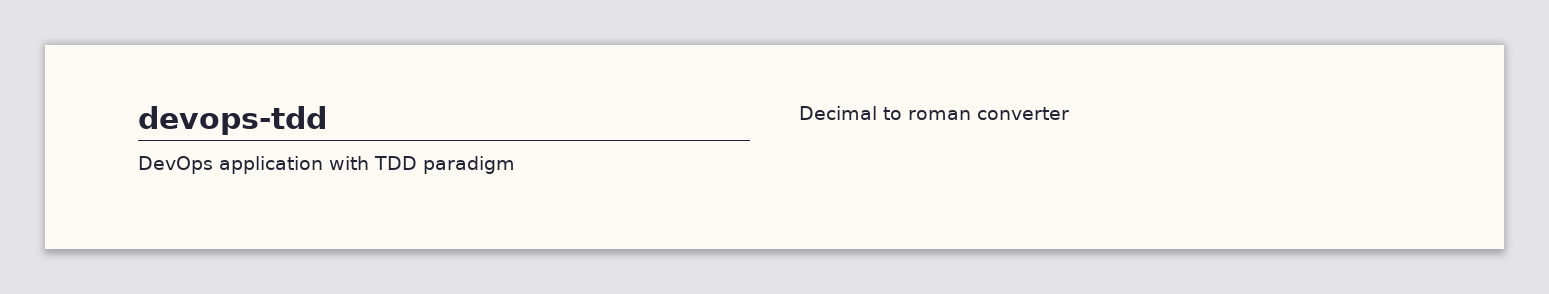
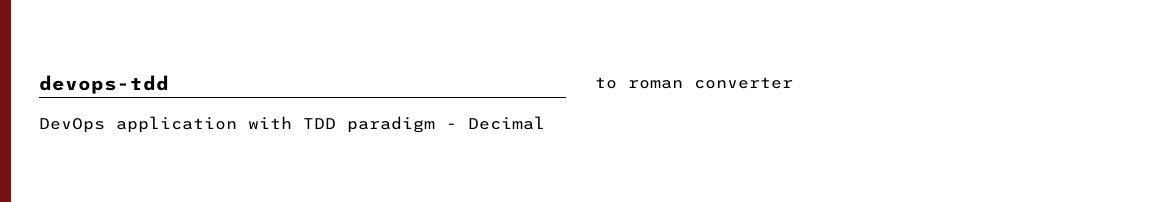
- DevOps application with TDD paradigm
- Decimal to roman converter
+ DevOps application with TDD paradigm - Decimal to roman converter

